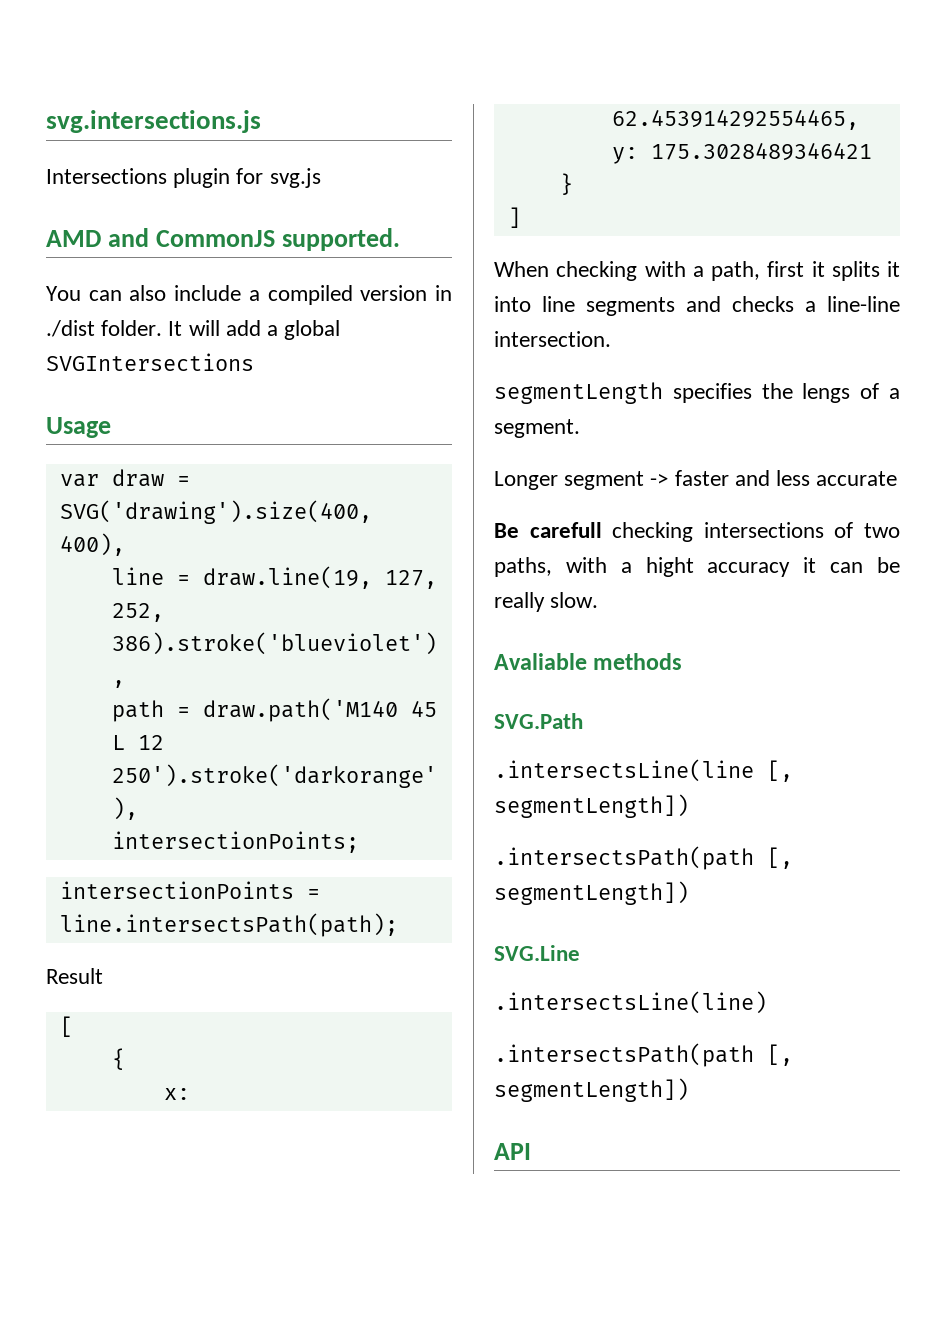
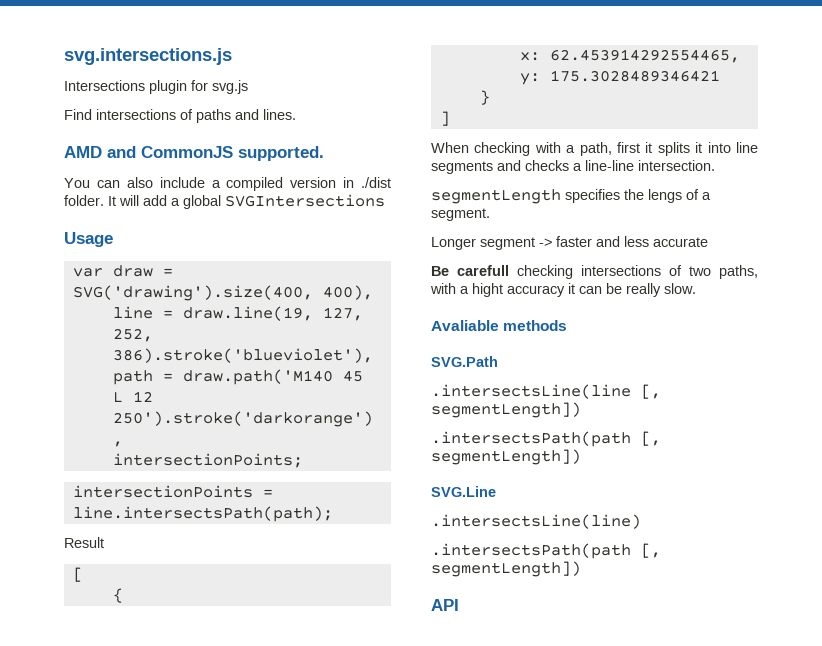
+ Find intersections of paths and lines.

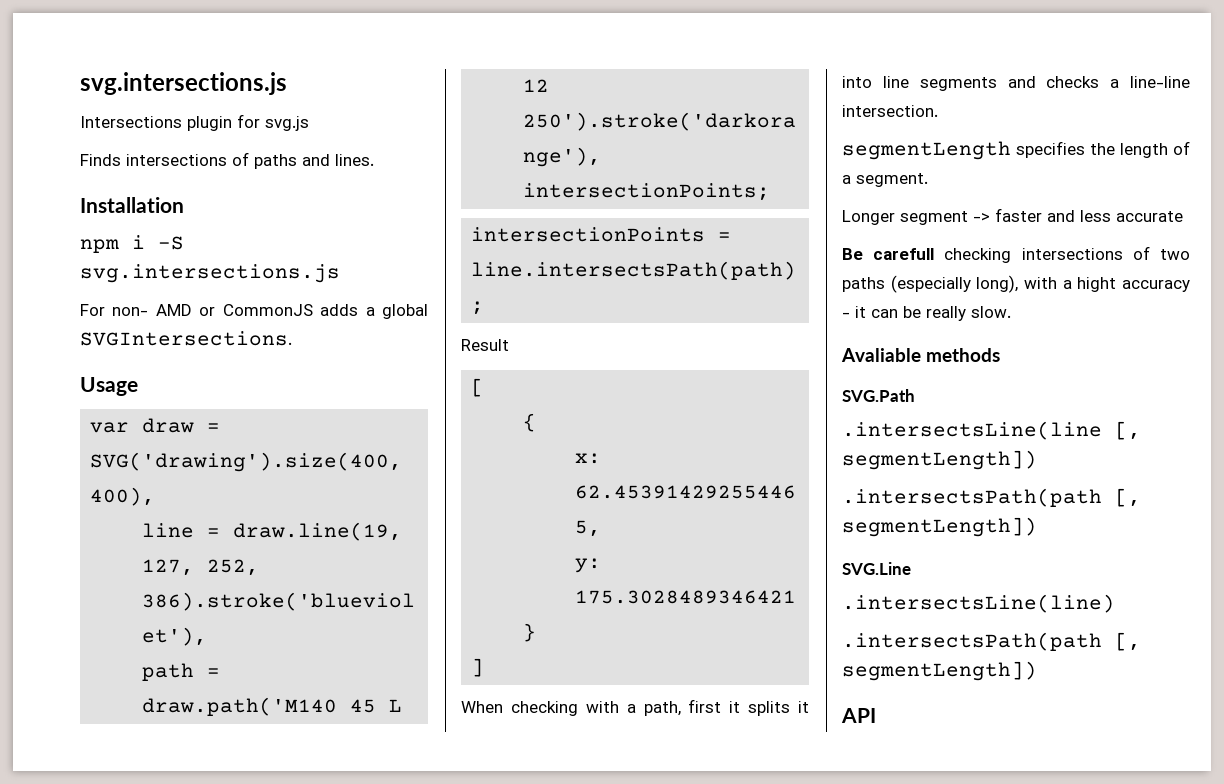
- Find intersections of paths and lines.
+ Finds intersections of paths and lines.
- AMD and CommonJS supported.
- You can also include a compiled version in ./dist folder. It will add a global SVGIntersections
+ Installation
+ npm i -S svg.intersections.js
+ For non- AMD or CommonJS adds a global SVGIntersections.
- segmentLength specifies the lengs of a segment.
+ segmentLength specifies the length of a segment.
- Be carefull checking intersections of two paths, with a hight accuracy it can be really slow.
+ Be carefull checking intersections of two paths (especially long), with a hight accuracy - it can be really slow.

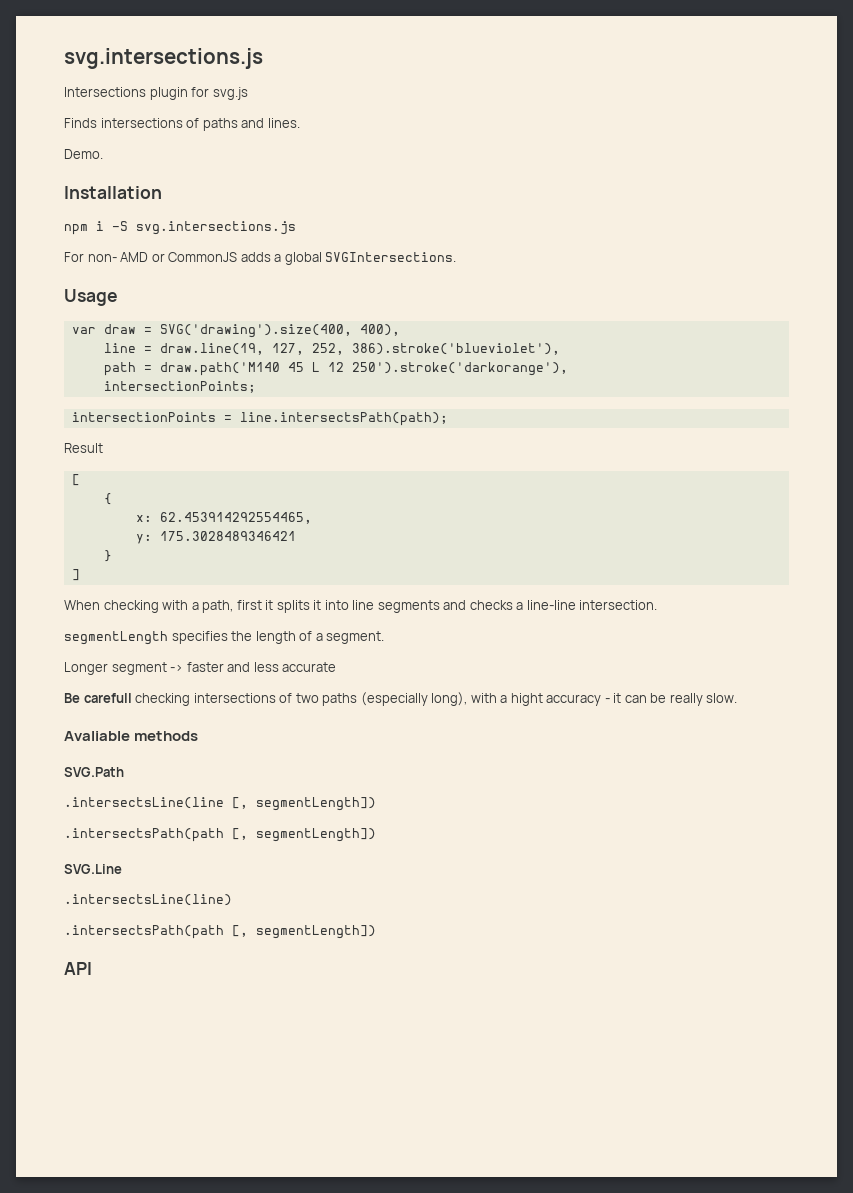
+ Demo.

